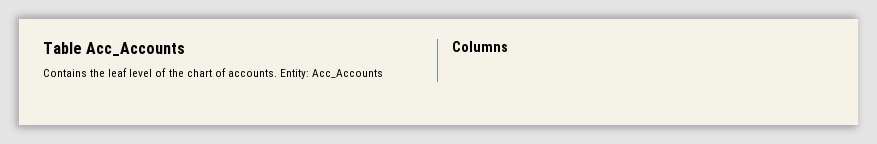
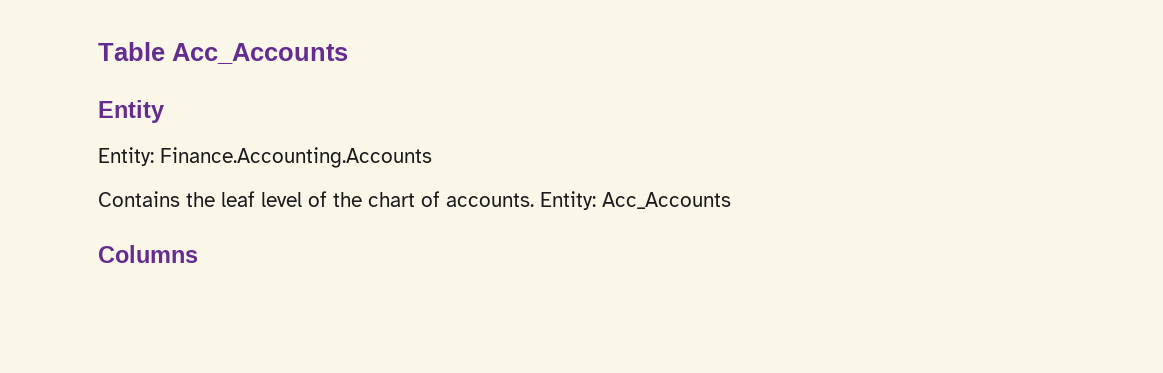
+ Entity
+ Entity: Finance.Accounting.Accounts

